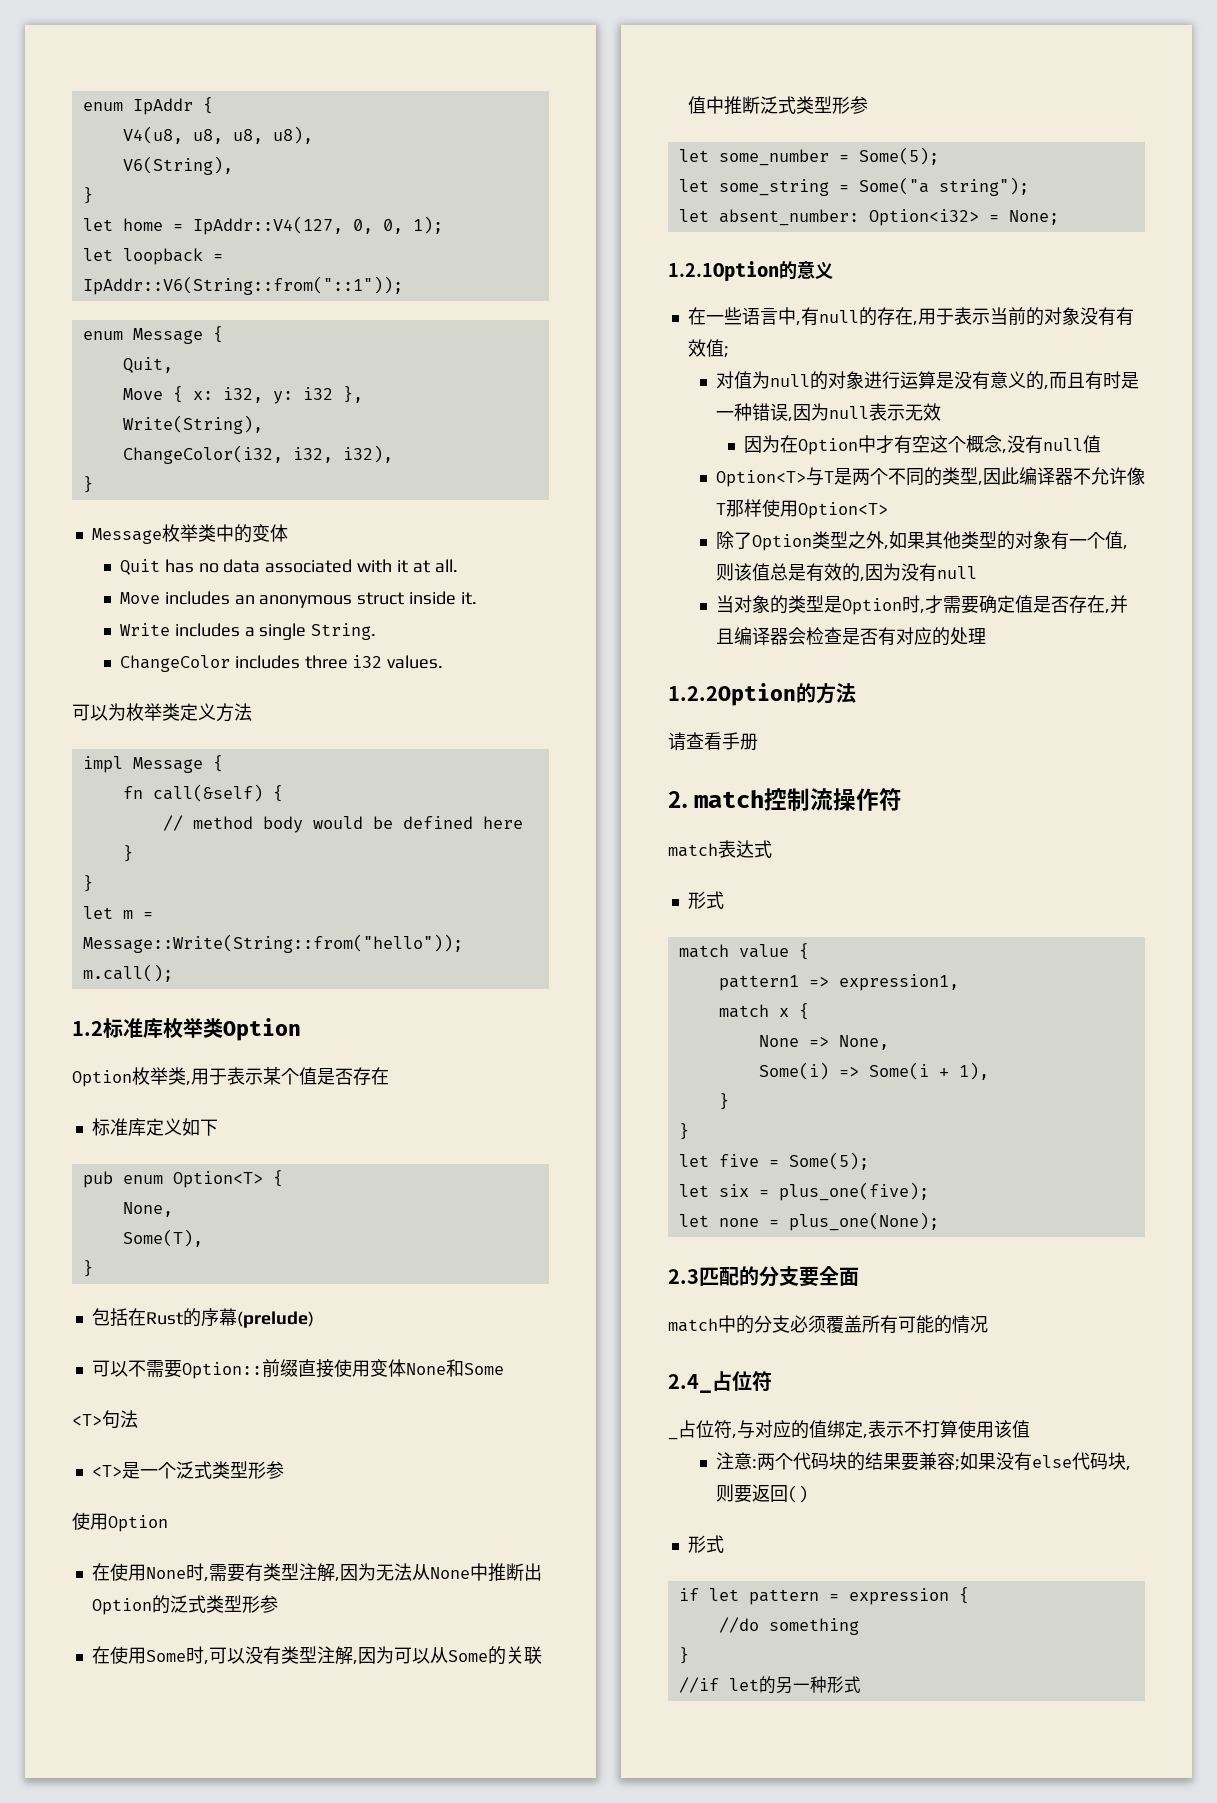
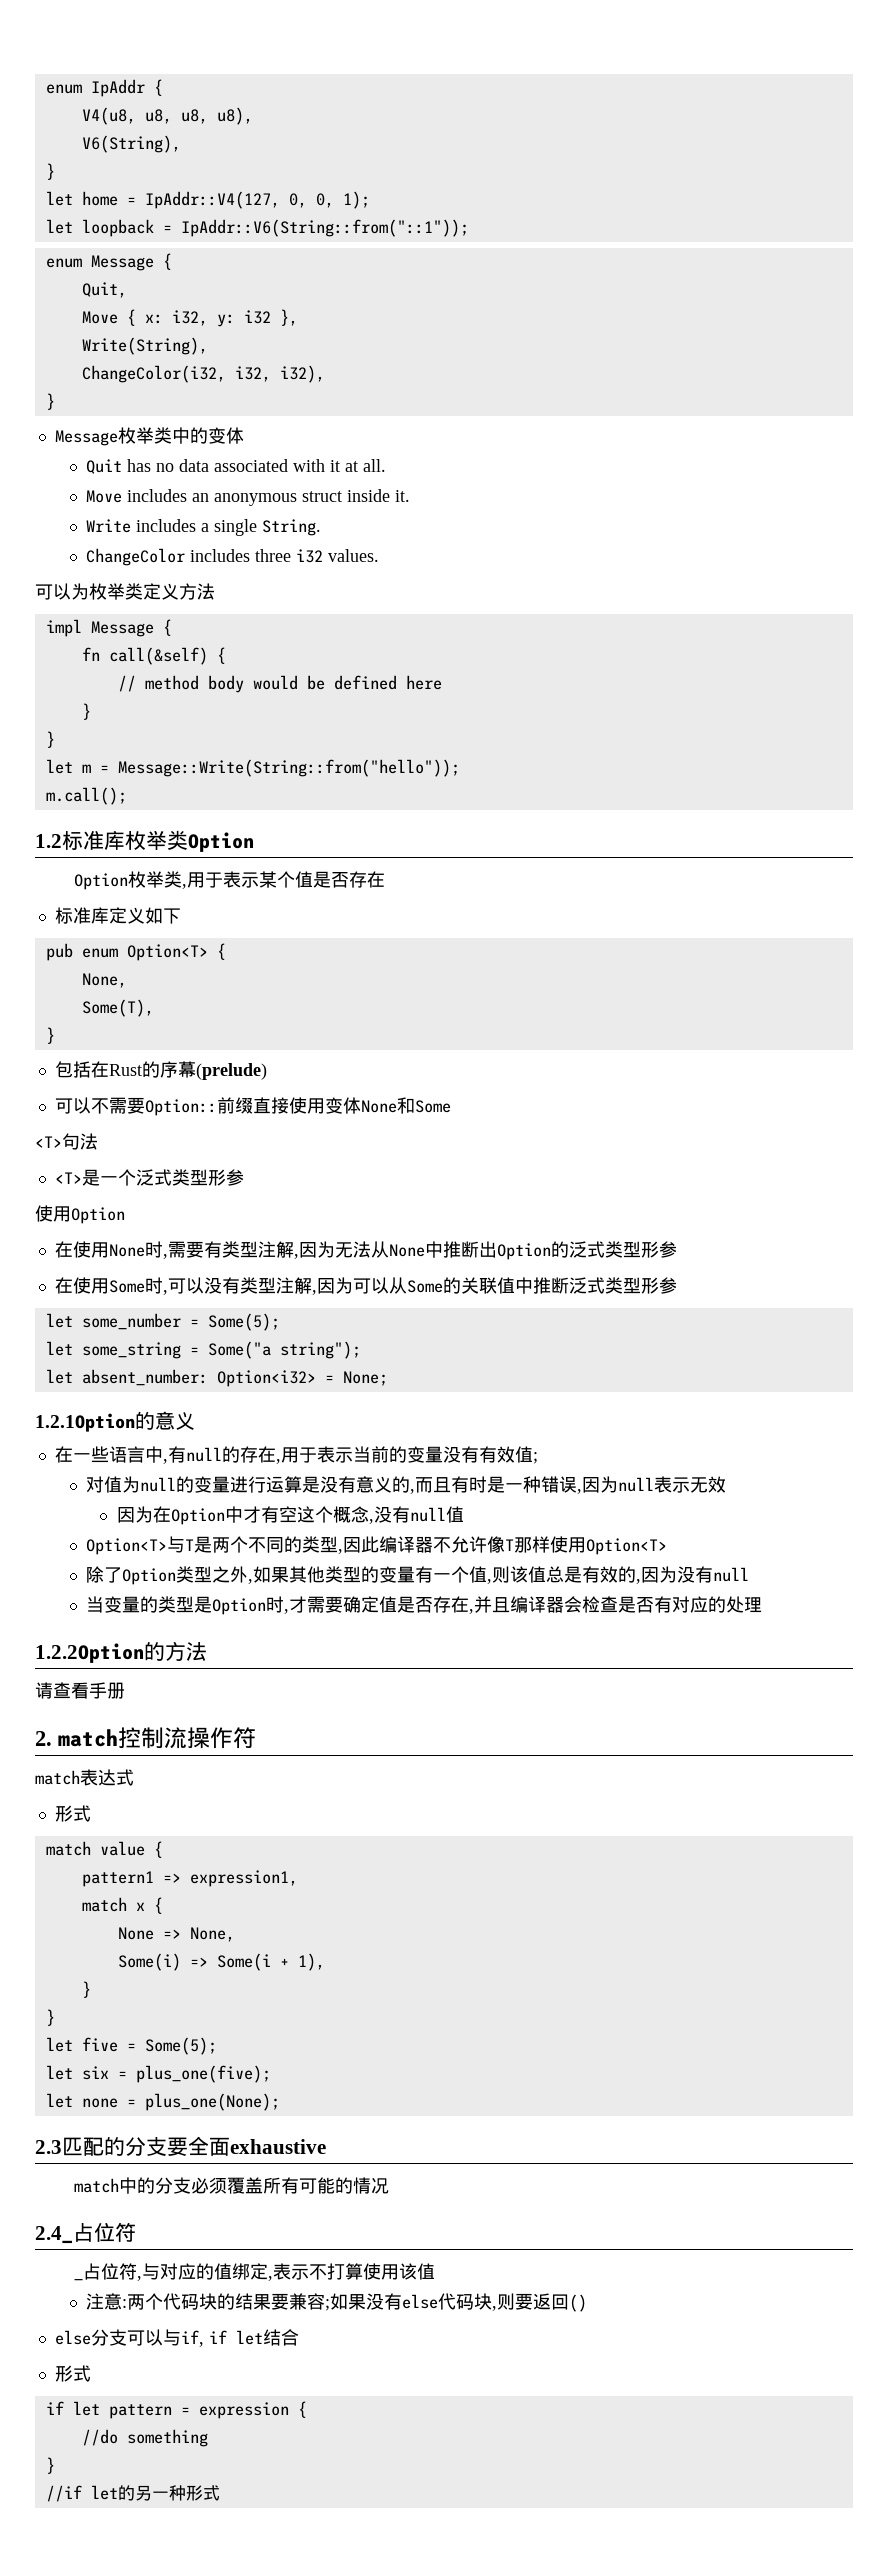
- 在一些语言中,有null的存在,用于表示当前的对象没有有效值;
+ 在一些语言中,有null的存在,用于表示当前的变量没有有效值;
- 对值为null的对象进行运算是没有意义的,而且有时是一种错误,因为null表示无效
+ 对值为null的变量进行运算是没有意义的,而且有时是一种错误,因为null表示无效
- 除了Option类型之外,如果其他类型的对象有一个值,则该值总是有效的,因为没有null
+ 除了Option类型之外,如果其他类型的变量有一个值,则该值总是有效的,因为没有null
- 当对象的类型是Option时,才需要确定值是否存在,并且编译器会检查是否有对应的处理
+ 当变量的类型是Option时,才需要确定值是否存在,并且编译器会检查是否有对应的处理
- 2.3匹配的分支要全面
+ 2.3匹配的分支要全面exhaustive
+ else分支可以与if, if let结合

